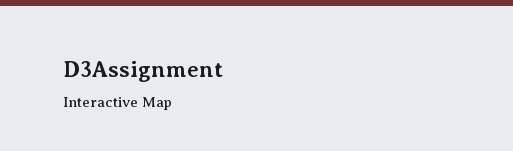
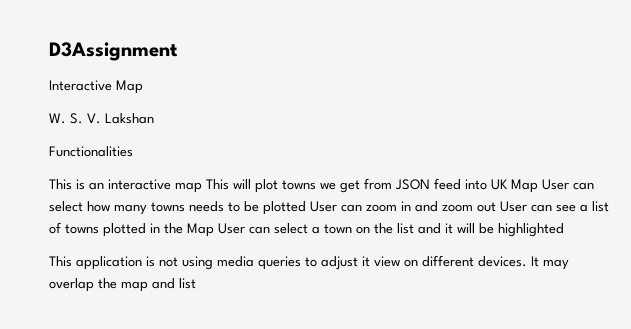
+ W. S. V. Lakshan
+ Functionalities
+ This is an interactive map This will plot towns we get from JSON feed into UK Map User can select how many towns needs to be plotted User can zoom in and zoom out User can see a list of towns plotted in the Map User can select a town on the list and it will be highlighted
+ This application is not using media queries to adjust it view on different devices. It may overlap the map and list

